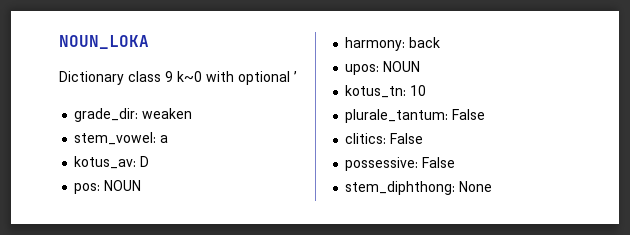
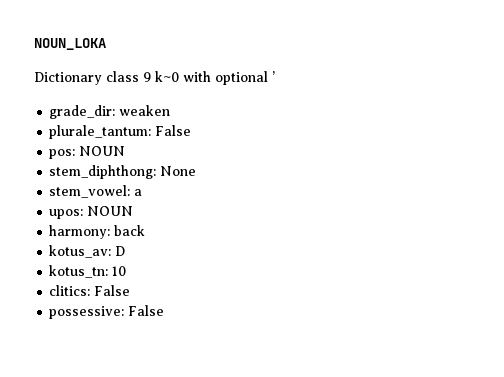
+ plurale_tantum: False
+ pos: NOUN
+ stem_diphthong: None
- kotus_av: D
- pos: NOUN
+ upos: NOUN
- upos: NOUN
+ kotus_av: D
- plurale_tantum: False
- stem_diphthong: None

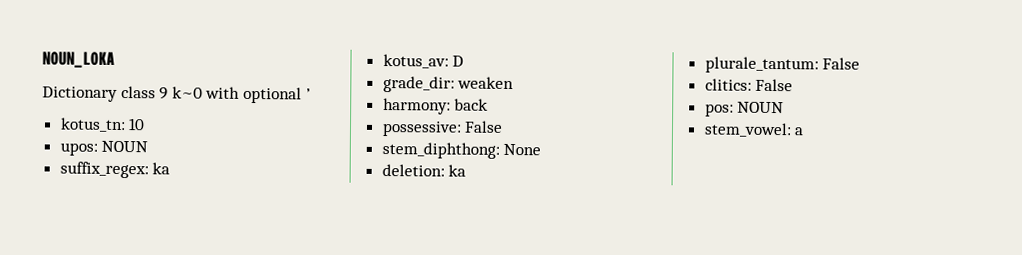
+ kotus_tn: 10
+ upos: NOUN
+ suffix_regex: ka
+ kotus_av: D
  grade_dir: weaken
+ harmony: back
+ possessive: False
+ stem_diphthong: None
+ deletion: ka
+ clitics: False
- stem_diphthong: None
- upos: NOUN
- harmony: back
- kotus_av: D
- kotus_tn: 10
- clitics: False
- possessive: False

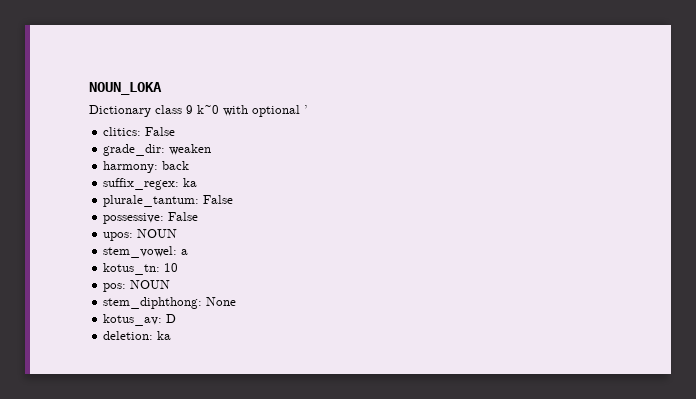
- kotus_tn: 10
- upos: NOUN
- suffix_regex: ka
- kotus_av: D
+ clitics: False
- possessive: False
- stem_diphthong: None
- deletion: ka
+ suffix_regex: ka
- clitics: False
+ possessive: False
+ upos: NOUN
+ stem_vowel: a
+ kotus_tn: 10
  pos: NOUN
- stem_vowel: a
+ stem_diphthong: None
+ kotus_av: D
+ deletion: ka

